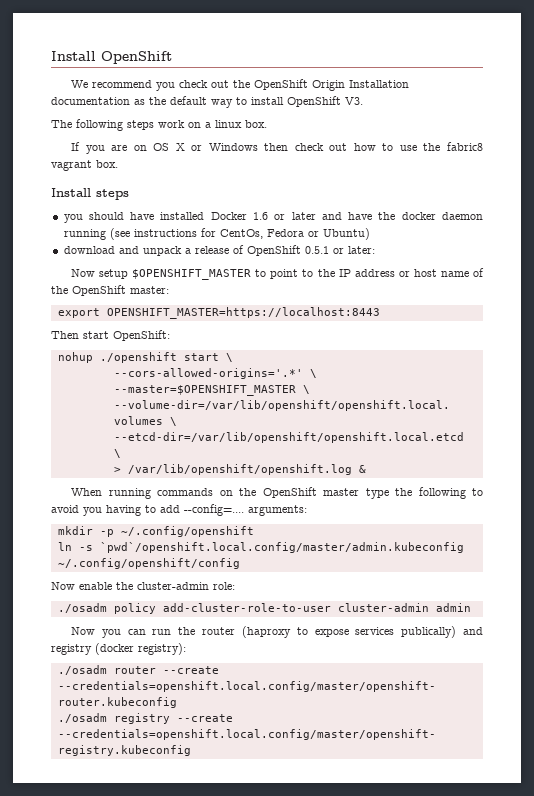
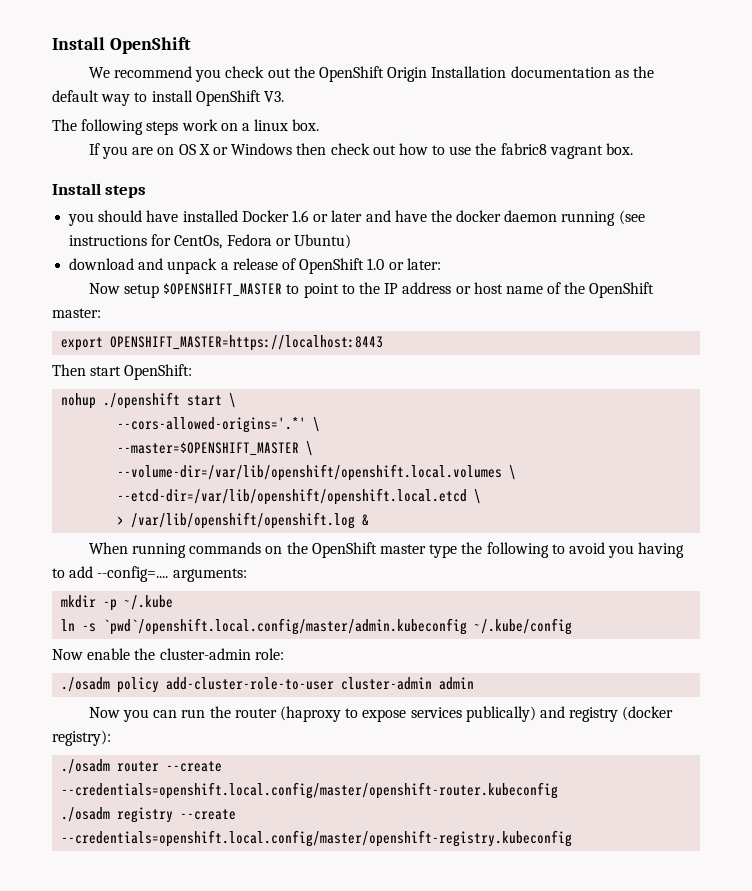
- download and unpack a release of OpenShift 0.5.1 or later:
+ download and unpack a release of OpenShift 1.0 or later:
- mkdir -p ~/.config/openshift
+ mkdir -p ~/.kube
- ln -s `pwd`/openshift.local.config/master/admin.kubeconfig ~/.config/openshift/config
+ ln -s `pwd`/openshift.local.config/master/admin.kubeconfig ~/.kube/config

